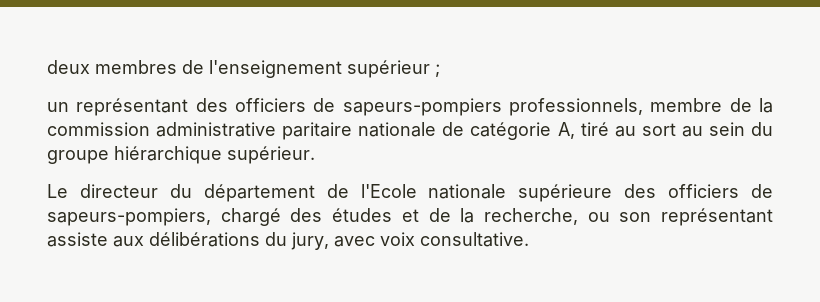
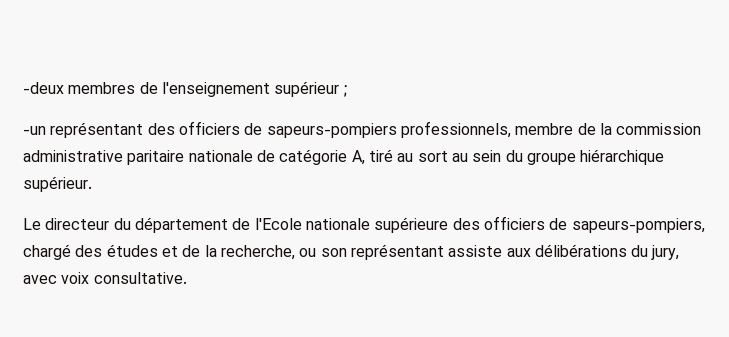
- deux membres de l'enseignement supérieur ;
+ -deux membres de l'enseignement supérieur ;
- un représentant des officiers de sapeurs-pompiers professionnels, membre de la commission administrative paritaire nationale de catégorie A, tiré au sort au sein du groupe hiérarchique supérieur.
+ -un représentant des officiers de sapeurs-pompiers professionnels, membre de la commission administrative paritaire nationale de catégorie A, tiré au sort au sein du groupe hiérarchique supérieur.

